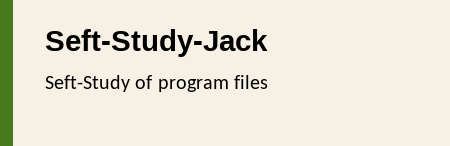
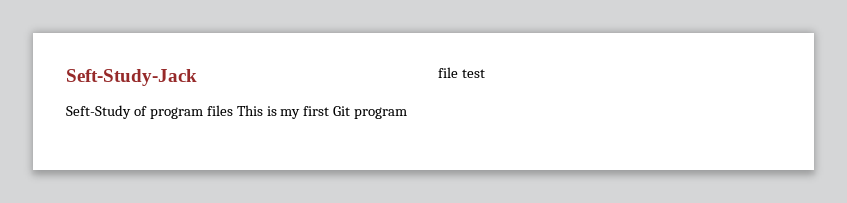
- Seft-Study of program files
+ Seft-Study of program files This is my first Git program file test

